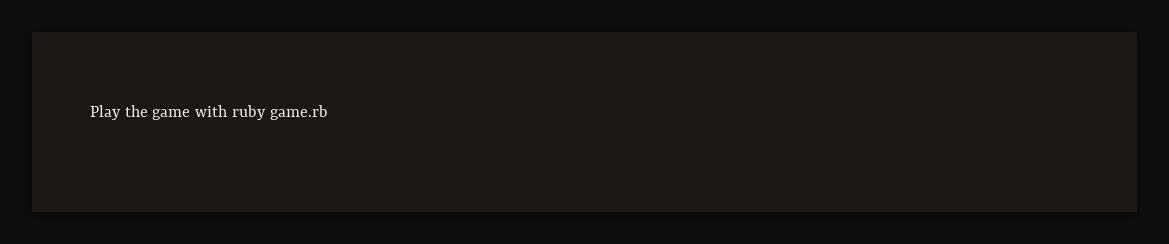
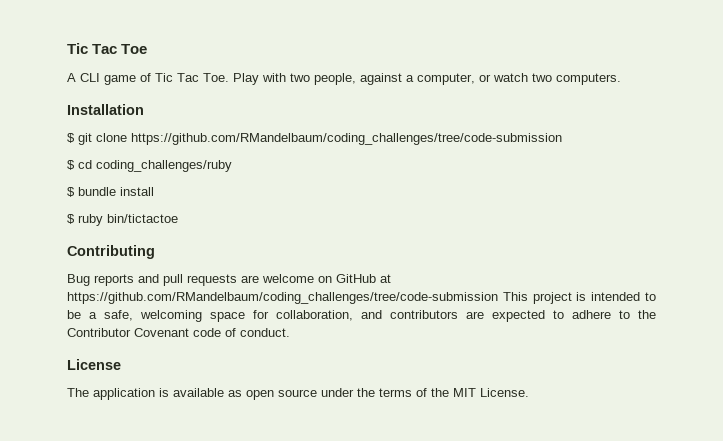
- Play the game with ruby game.rb
+ Tic Tac Toe
+ A CLI game of Tic Tac Toe. Play with two people, against a computer, or watch two computers.
+ Installation
+ $ git clone https://github.com/RMandelbaum/coding_challenges/tree/code-submission
+ $ cd coding_challenges/ruby
+ $ bundle install
+ $ ruby bin/tictactoe
+ Contributing
+ Bug reports and pull requests are welcome on GitHub at https://github.com/RMandelbaum/coding_challenges/tree/code-submission This project is intended to be a safe, welcoming space for collaboration, and contributors are expected to adhere to the Contributor Covenant code of conduct.
+ License
+ The application is available as open source under the terms of the MIT License.

